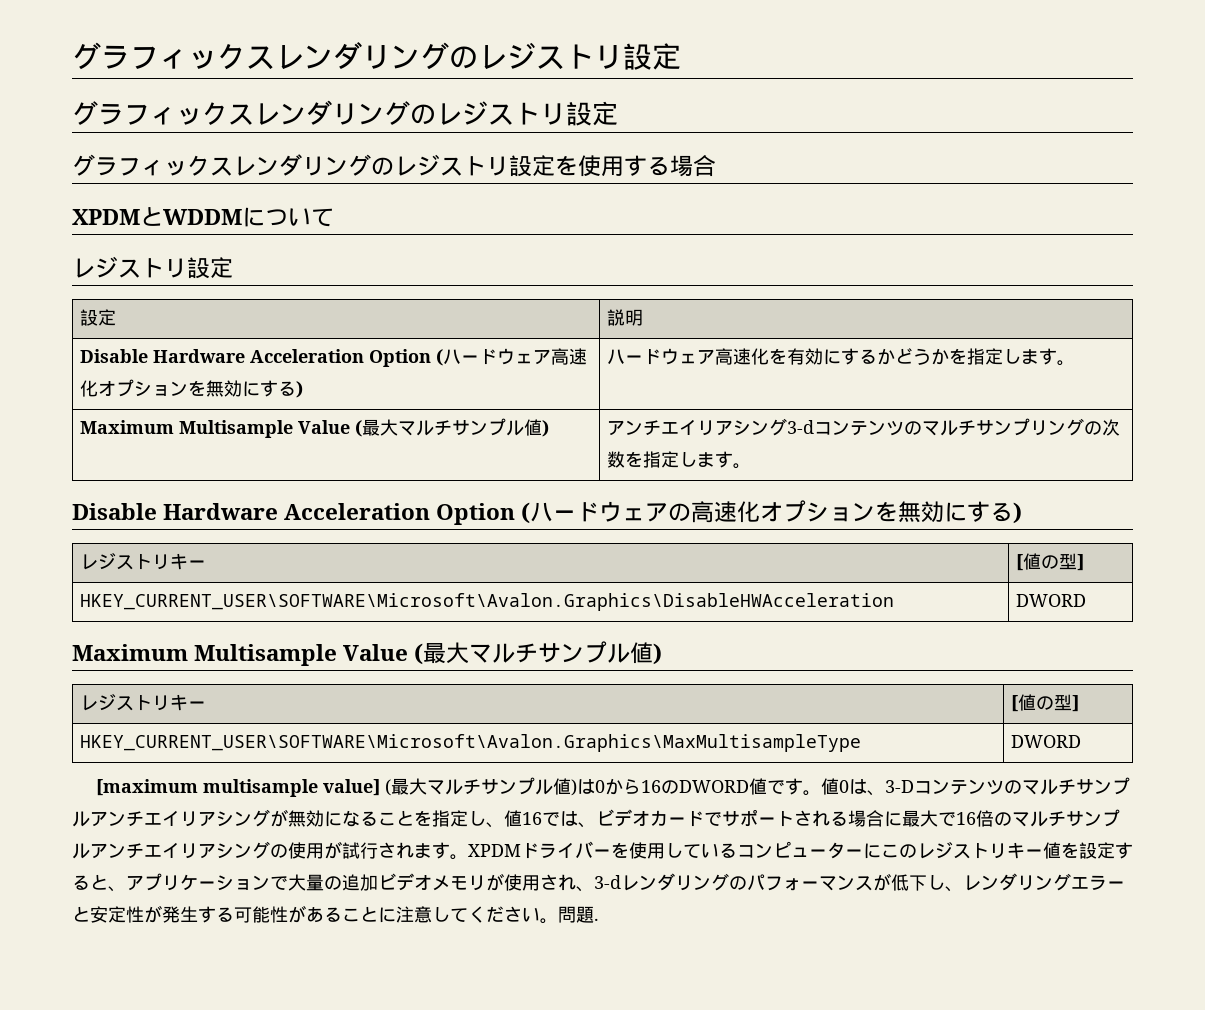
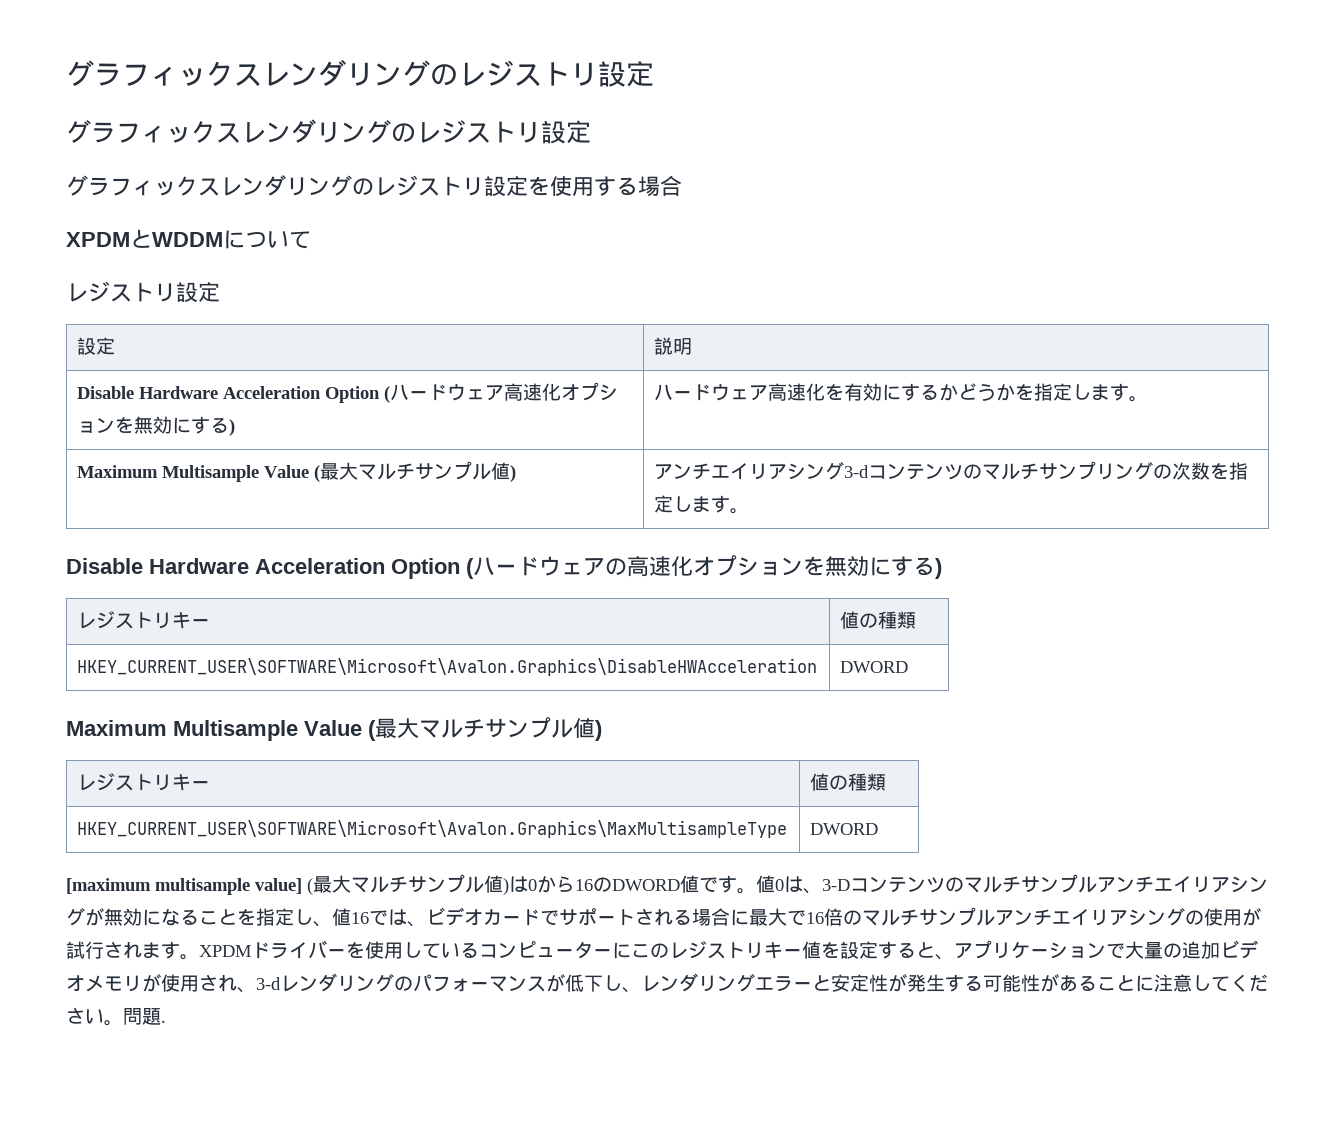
  Disable Hardware Acceleration Option (ハードウェアの高速化オプションを無効にする)
- レジストリキー | [値の型]
+ レジストリキー | 値の種類
  HKEY_CURRENT_USER\SOFTWARE\Microsoft\Avalon.Graphics\DisableHWAcceleration | DWORD
  Maximum Multisample Value (最大マルチサンプル値)
- レジストリキー | [値の型]
+ レジストリキー | 値の種類

